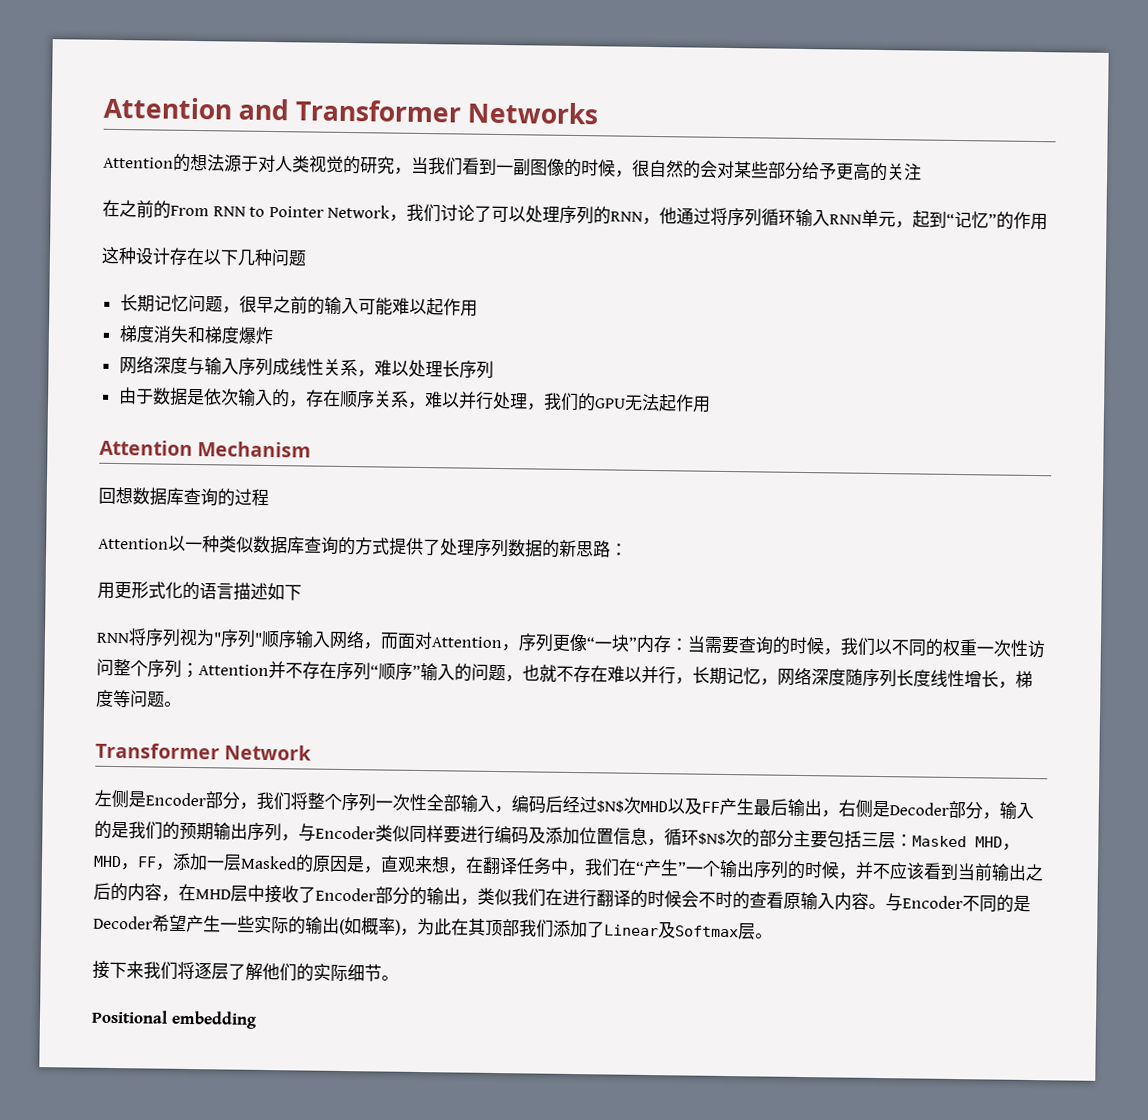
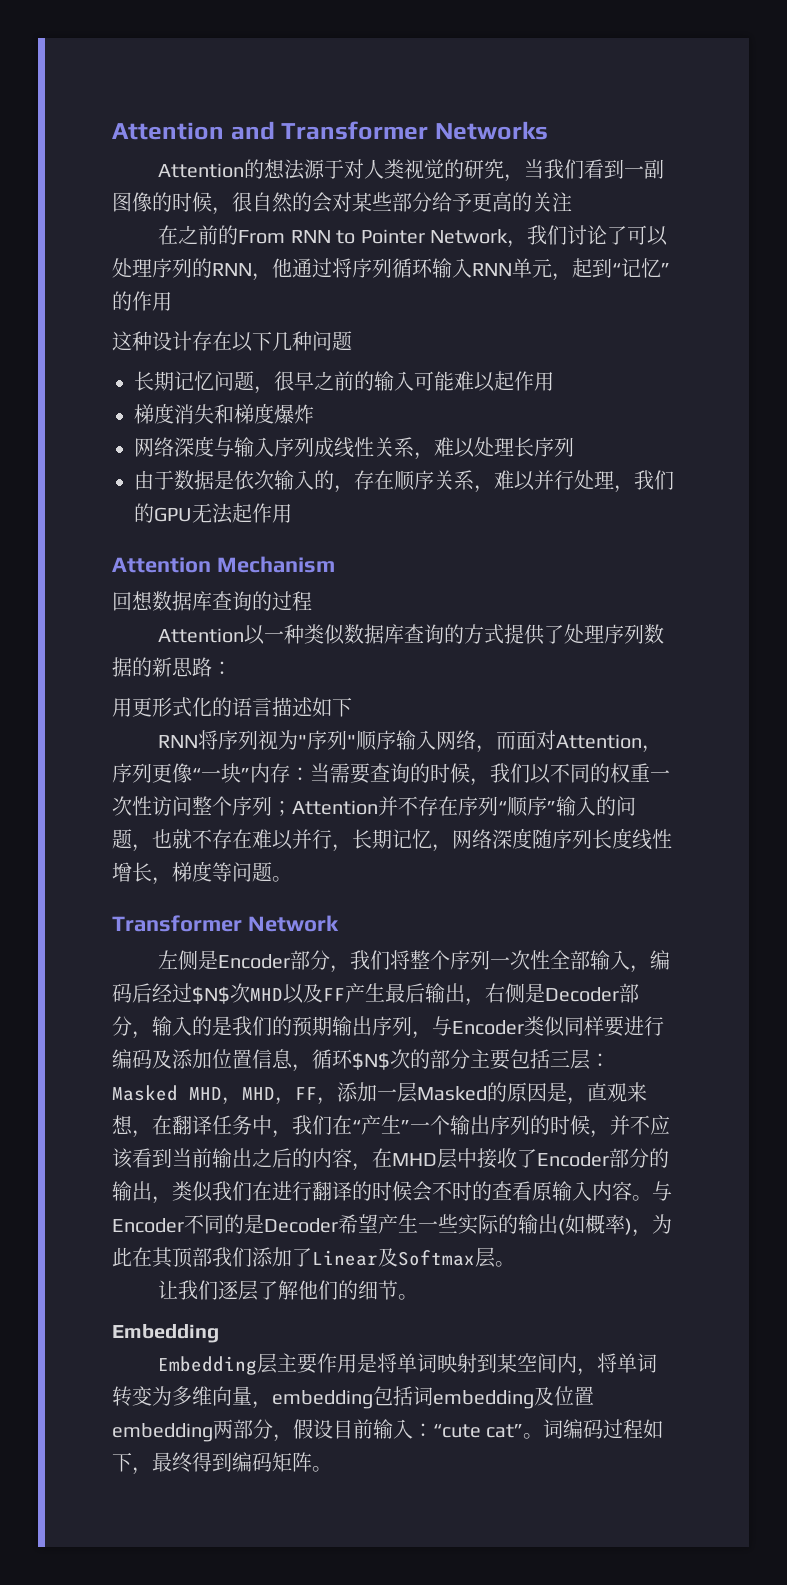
- 接下来我们将逐层了解他们的实际细节。
- Positional embedding
+ 让我们逐层了解他们的细节。
+ Embedding
+ Embedding层主要作用是将单词映射到某空间内，将单词转变为多维向量，embedding包括词embedding及位置embedding两部分，假设目前输入：“cute cat”。词编码过程如下，最终得到编码矩阵。

